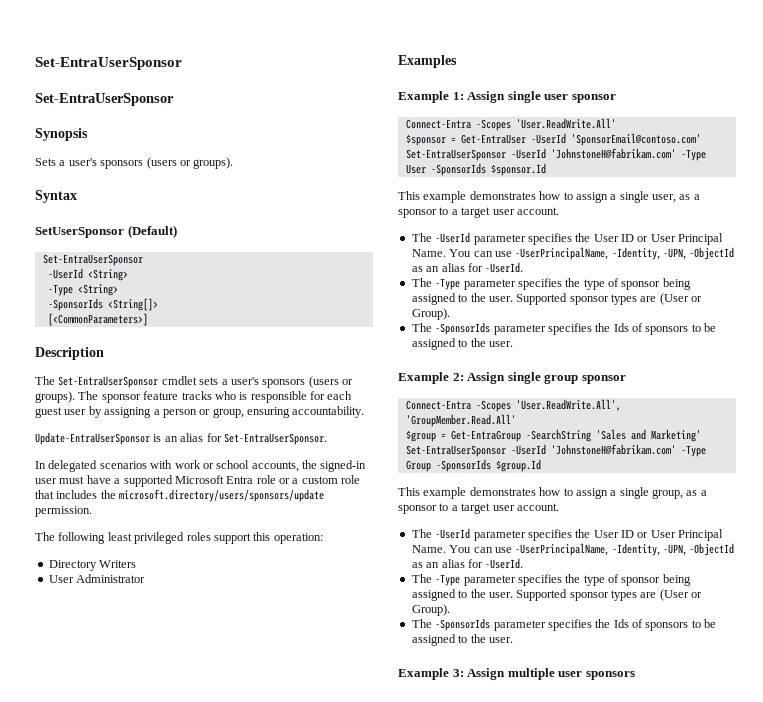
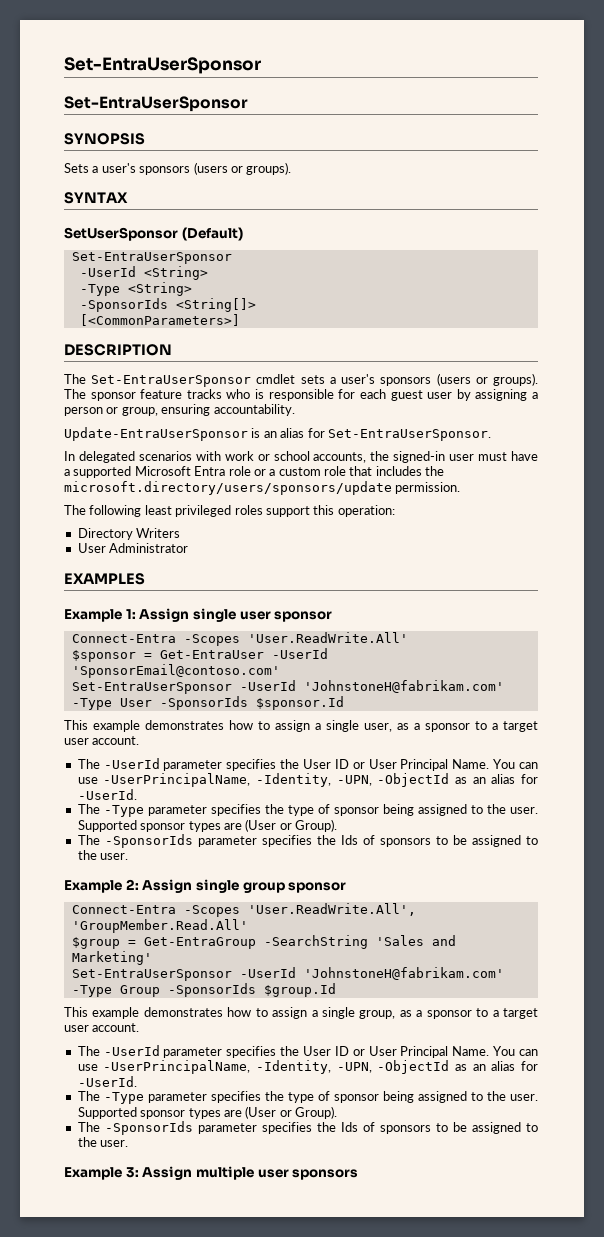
- Synopsis
+ SYNOPSIS
- Syntax
+ SYNTAX
- Description
+ DESCRIPTION
- Examples
+ EXAMPLES

